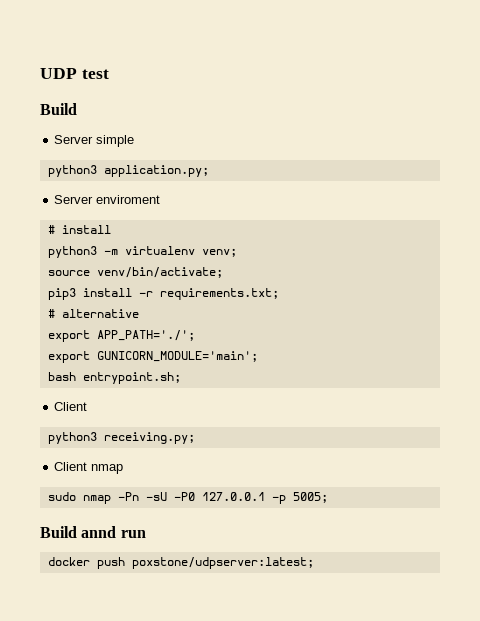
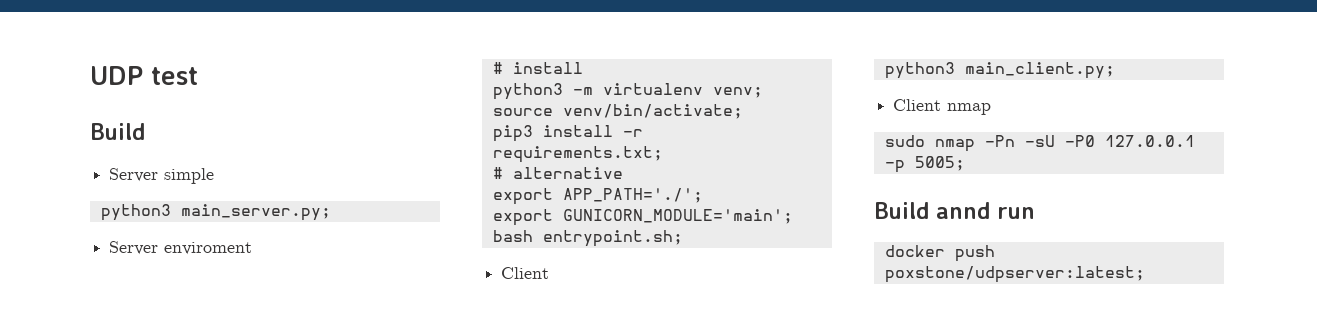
- python3 application.py;
+ python3 main_server.py;
- python3 receiving.py;
+ python3 main_client.py;

